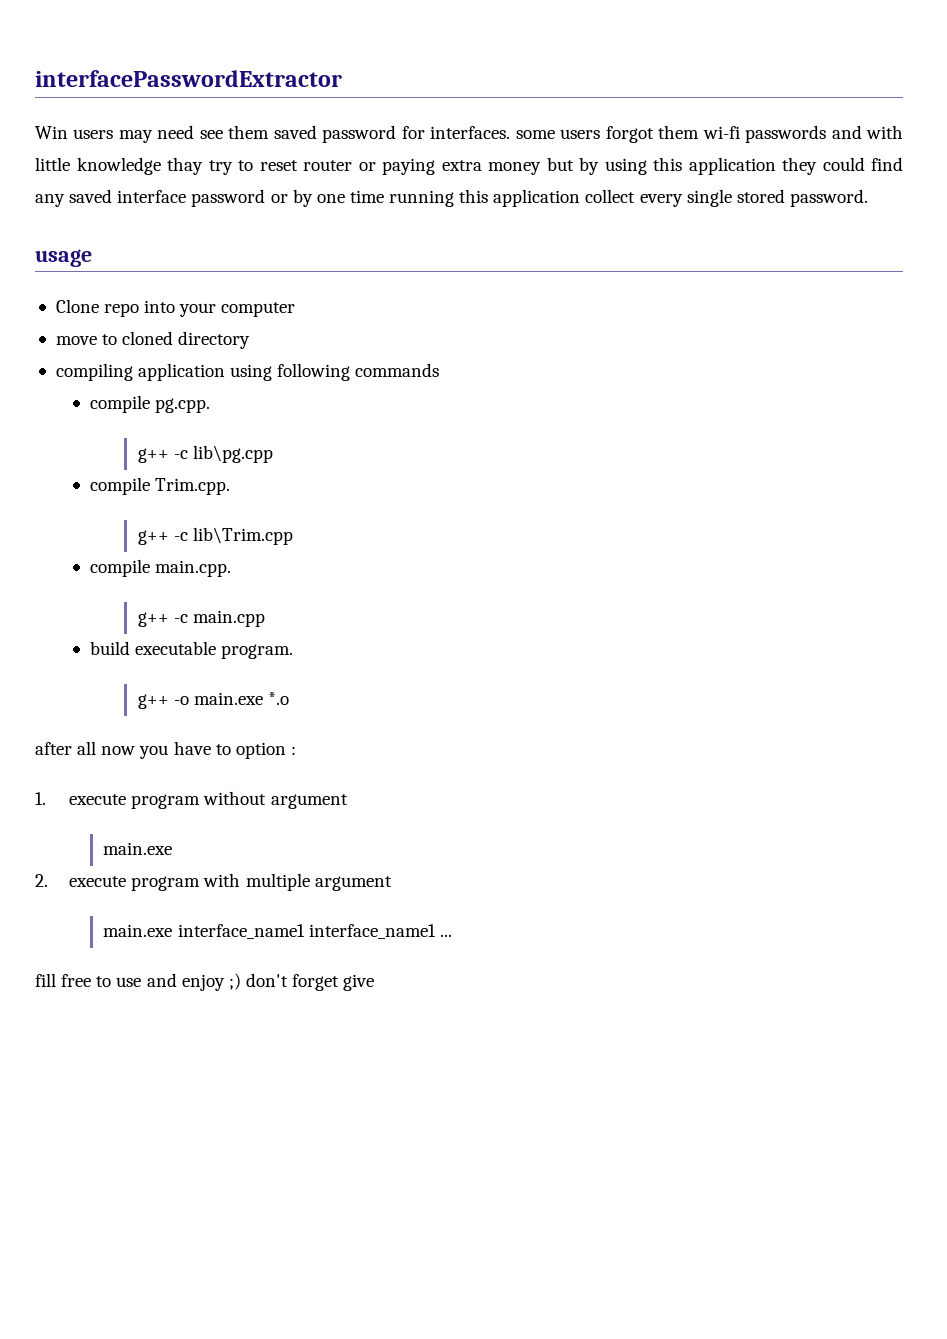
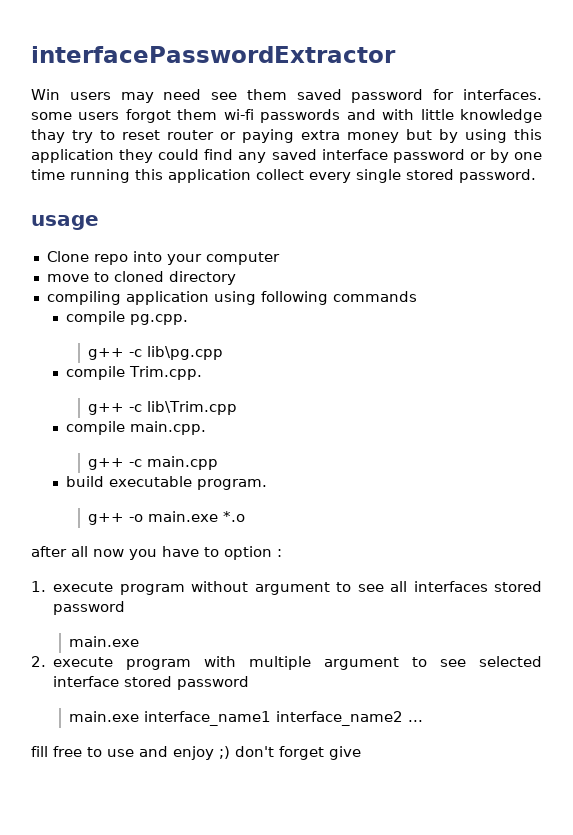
- 1. execute program without argument
+ 1. execute program without argument to see all interfaces stored password
- 2. execute program with multiple argument
+ 2. execute program with multiple argument to see selected interface stored password
- main.exe interface_name1 interface_name1 ...
+ main.exe interface_name1 interface_name2 ...

